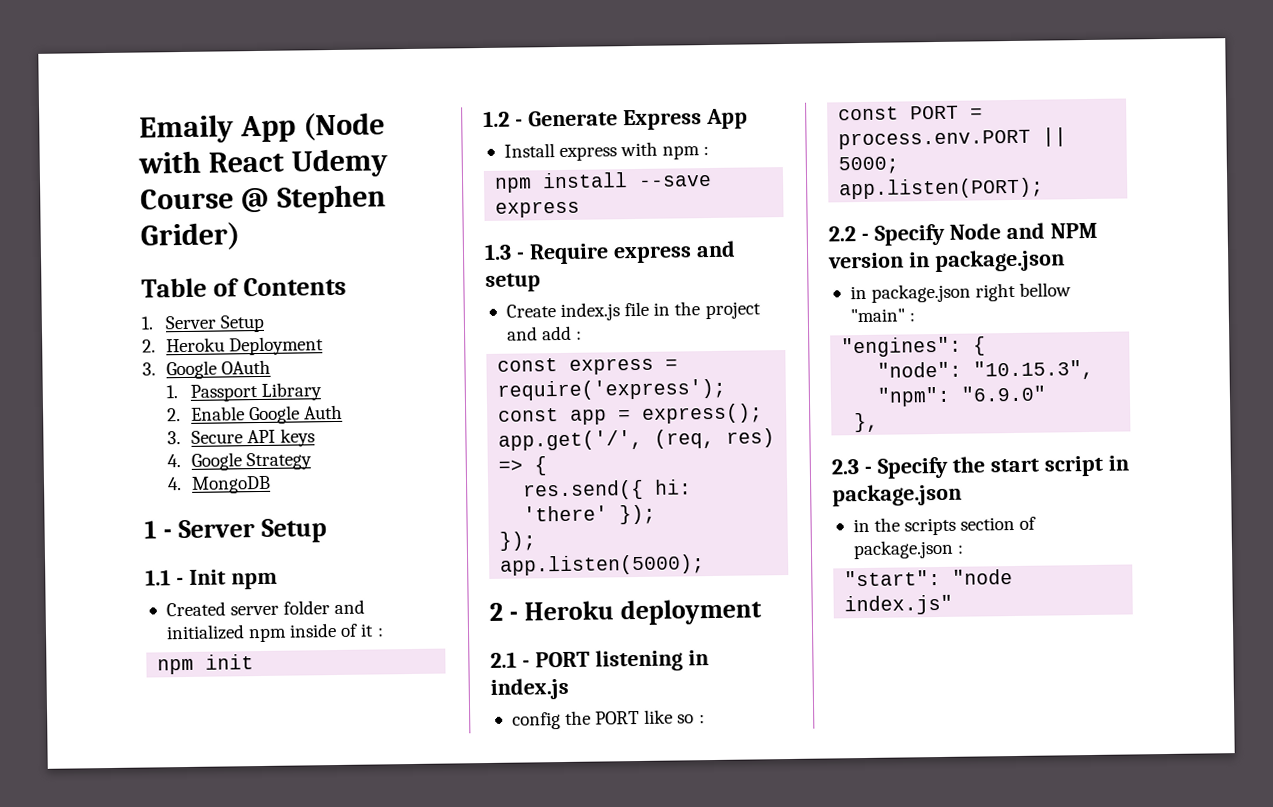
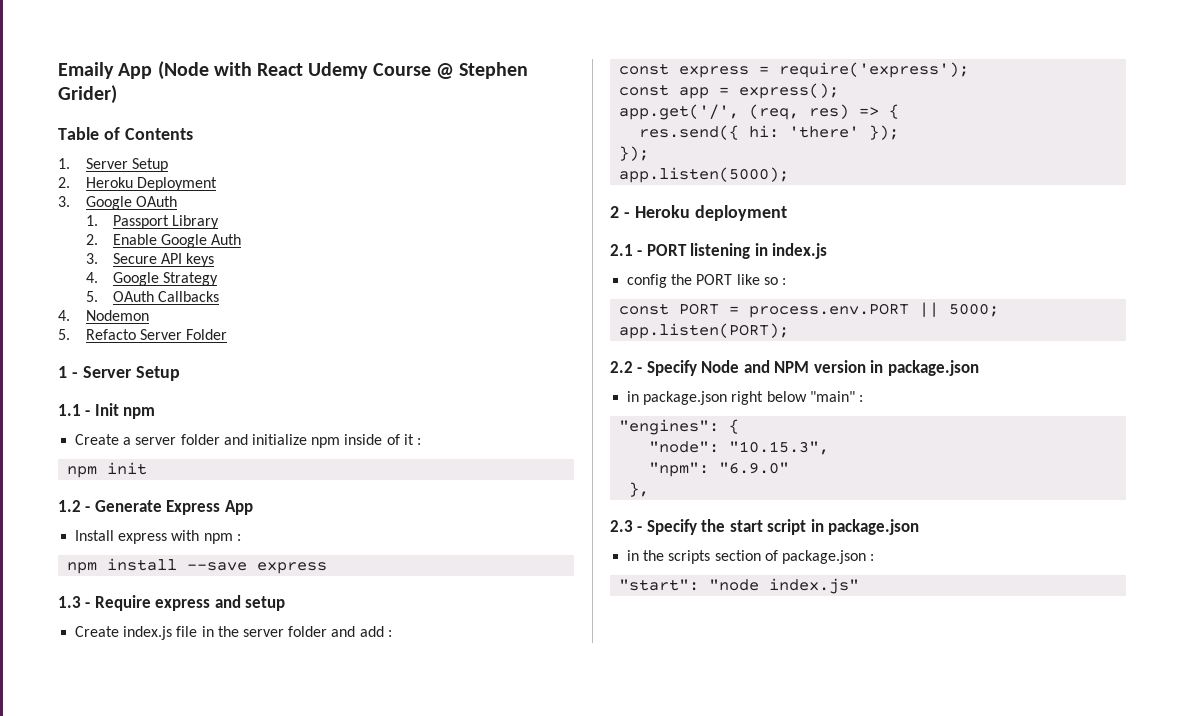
- 4. MongoDB
+ 5. OAuth Callbacks
+ 4. Nodemon
+ 5. Refacto Server Folder
- Created server folder and initialized npm inside of it :
+ Create a server folder and initialize npm inside of it :
- Create index.js file in the project and add :
+ Create index.js file in the server folder and add :
- in package.json right bellow "main" :
+ in package.json right below "main" :

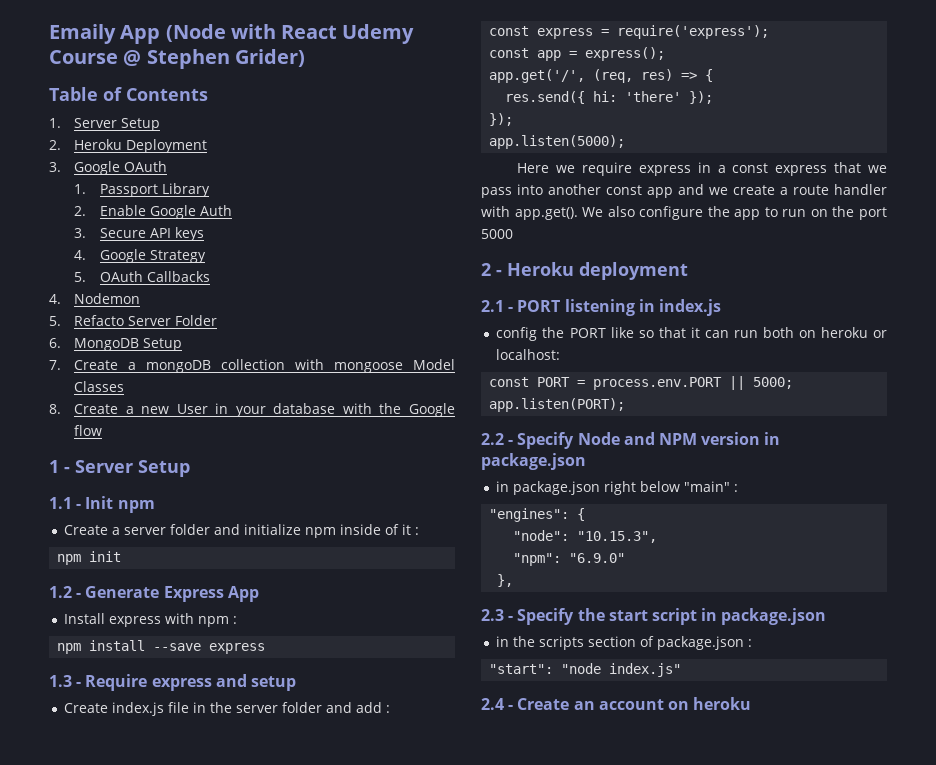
+ 6. MongoDB Setup
+ 7. Create a mongoDB collection with mongoose Model Classes
+ 8. Create a new User in your database with the Google flow
+ Here we require express in a const express that we pass into another const app and we create a route handler with app.get(). We also configure the app to run on the port 5000
- config the PORT like so :
+ config the PORT like so that it can run both on heroku or localhost:
+ 2.4 - Create an account on heroku

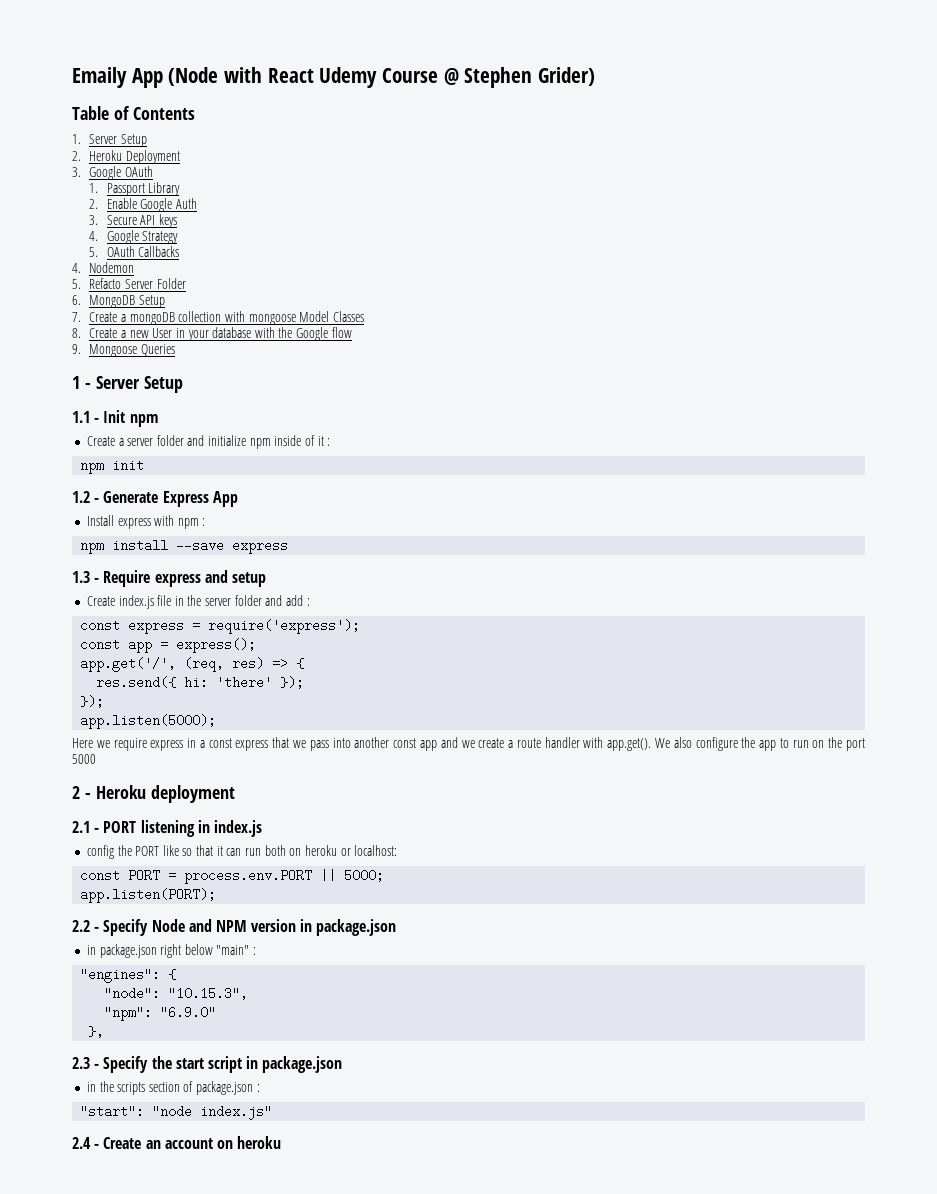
+ 9. Mongoose Queries

